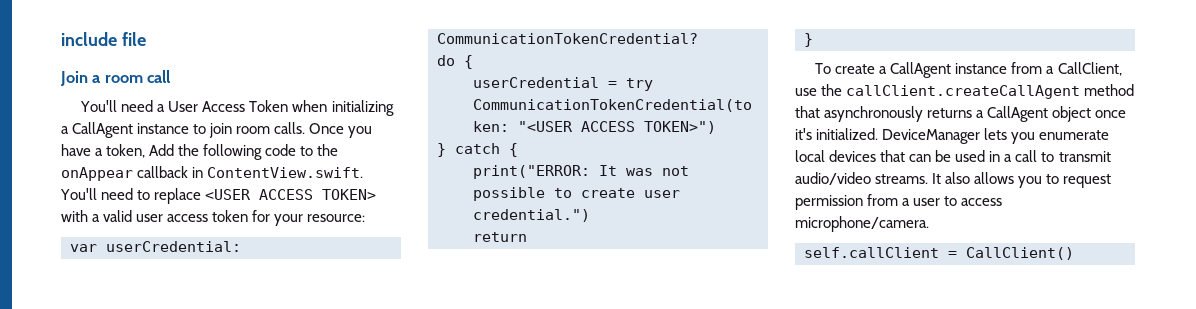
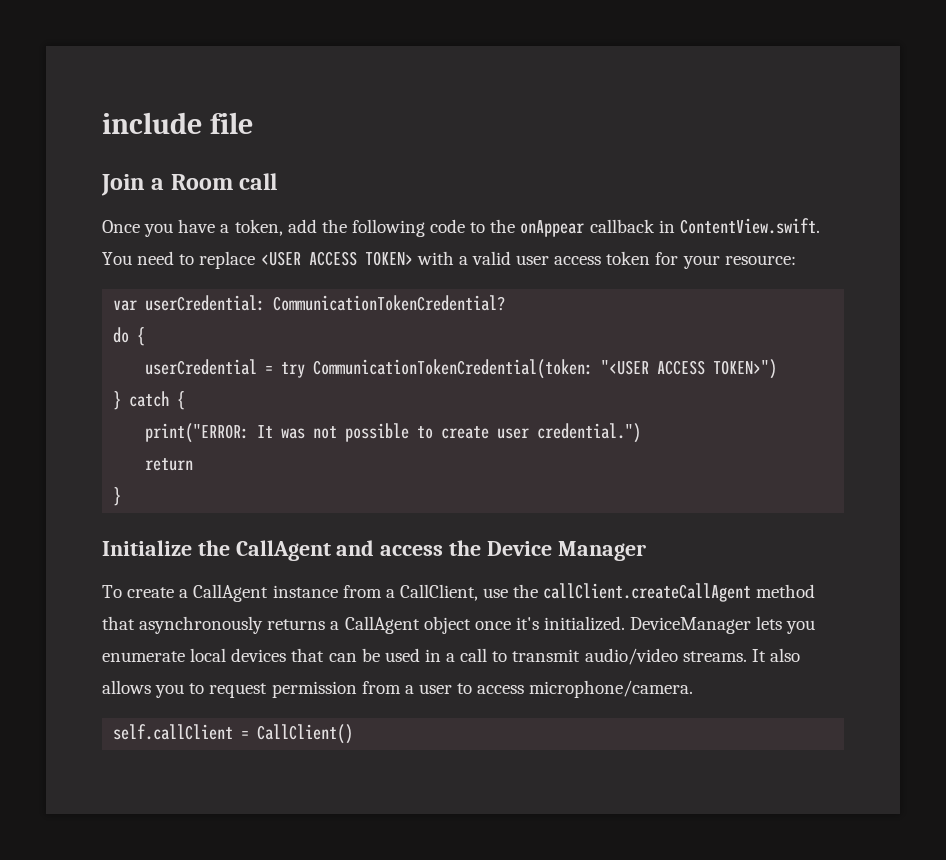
- Join a room call
+ Join a Room call
- You'll need a User Access Token when initializing a CallAgent instance to join room calls. Once you have a token, Add the following code to the onAppear callback in ContentView.swift. You'll need to replace <USER ACCESS TOKEN> with a valid user access token for your resource:
+ Once you have a token, add the following code to the onAppear callback in ContentView.swift. You need to replace <USER ACCESS TOKEN> with a valid user access token for your resource:
+ Initialize the CallAgent and access the Device Manager

